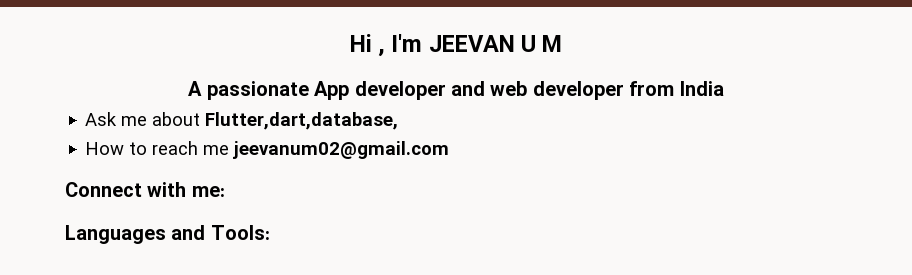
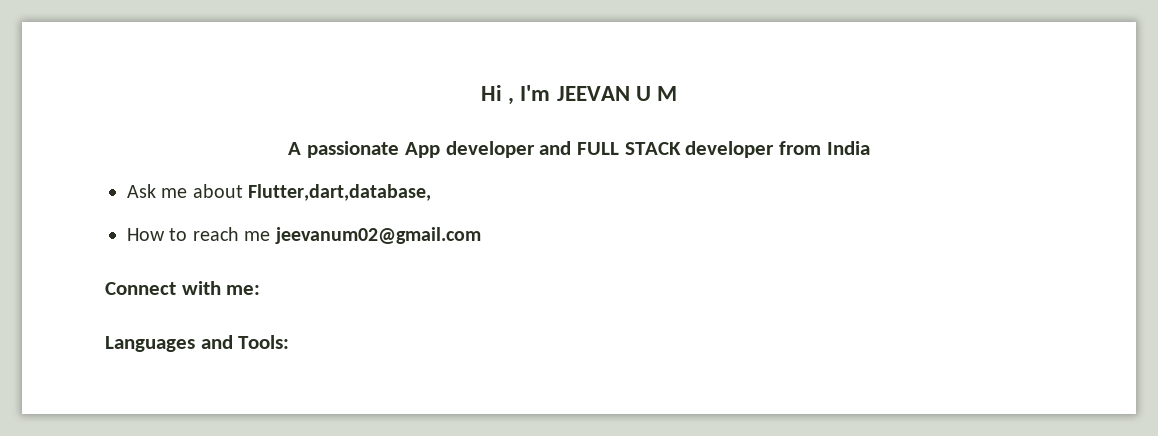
- A passionate App developer and web developer from India
+ A passionate App developer and FULL STACK developer from India

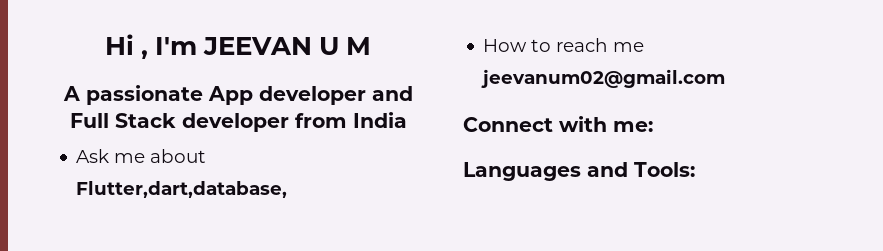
- A passionate App developer and FULL STACK developer from India
+ A passionate App developer and Full Stack developer from India

